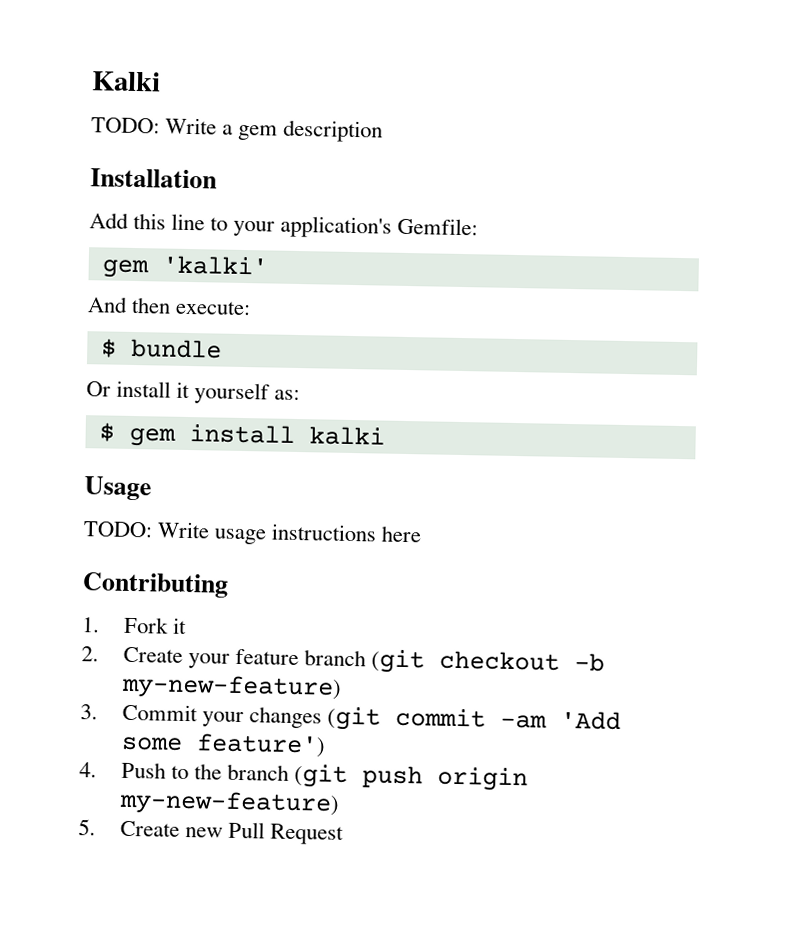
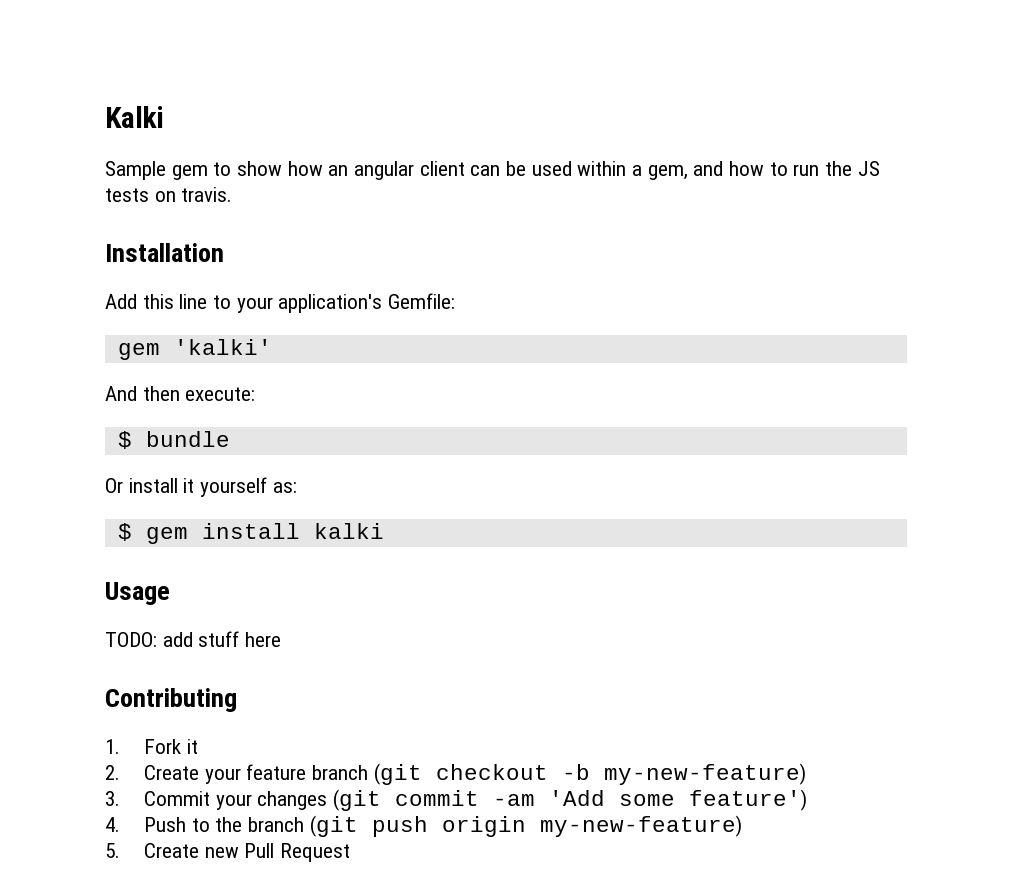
- TODO: Write a gem description
+ Sample gem to show how an angular client can be used within a gem, and how to run the JS tests on travis.
- TODO: Write usage instructions here
+ TODO: add stuff here

